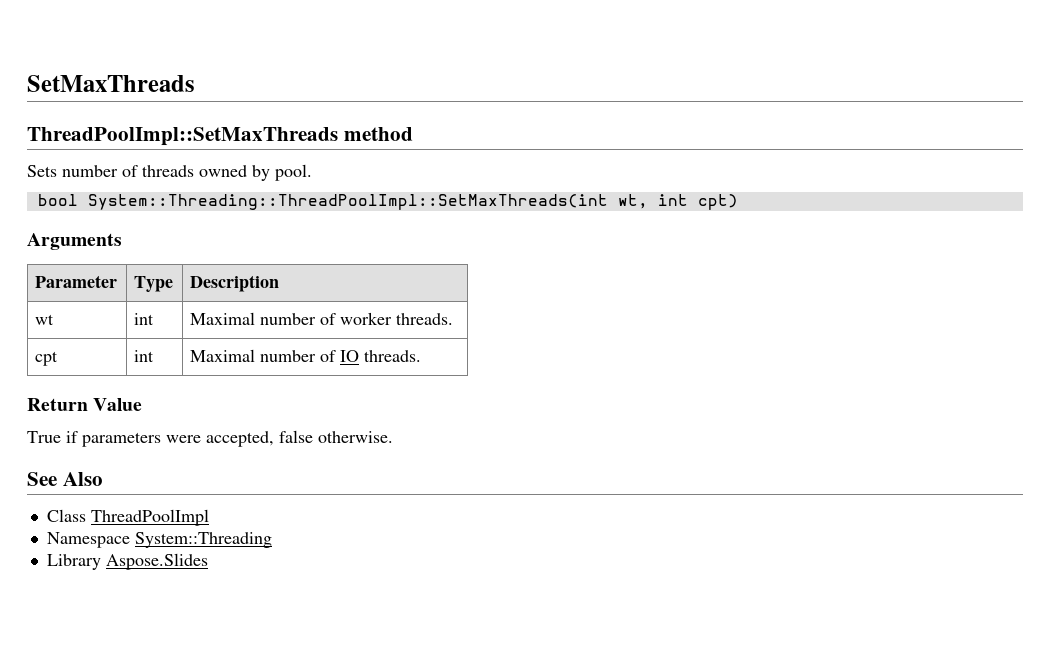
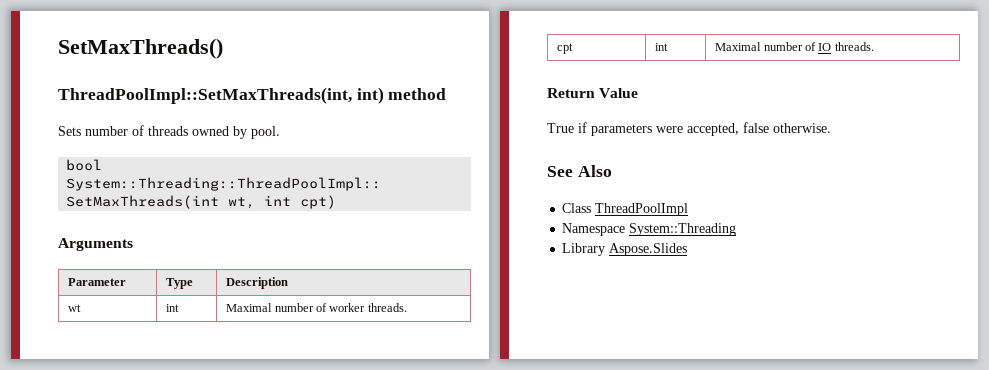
- SetMaxThreads
- ThreadPoolImpl::SetMaxThreads method
+ SetMaxThreads()
+ ThreadPoolImpl::SetMaxThreads(int, int) method

